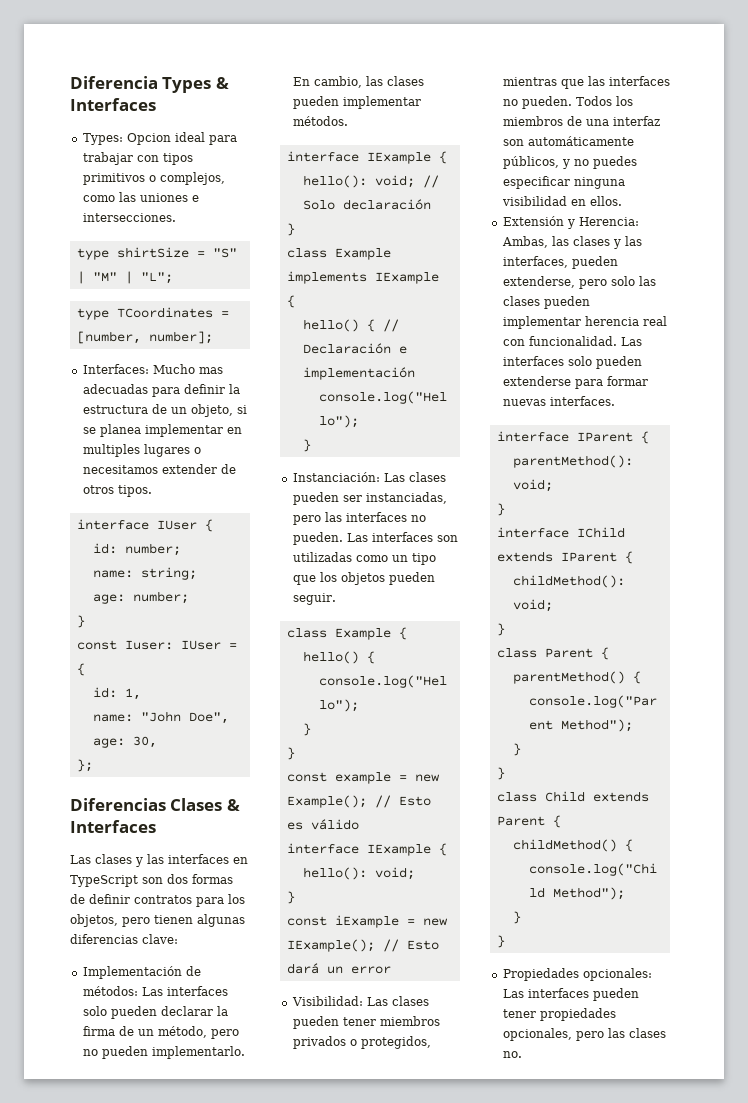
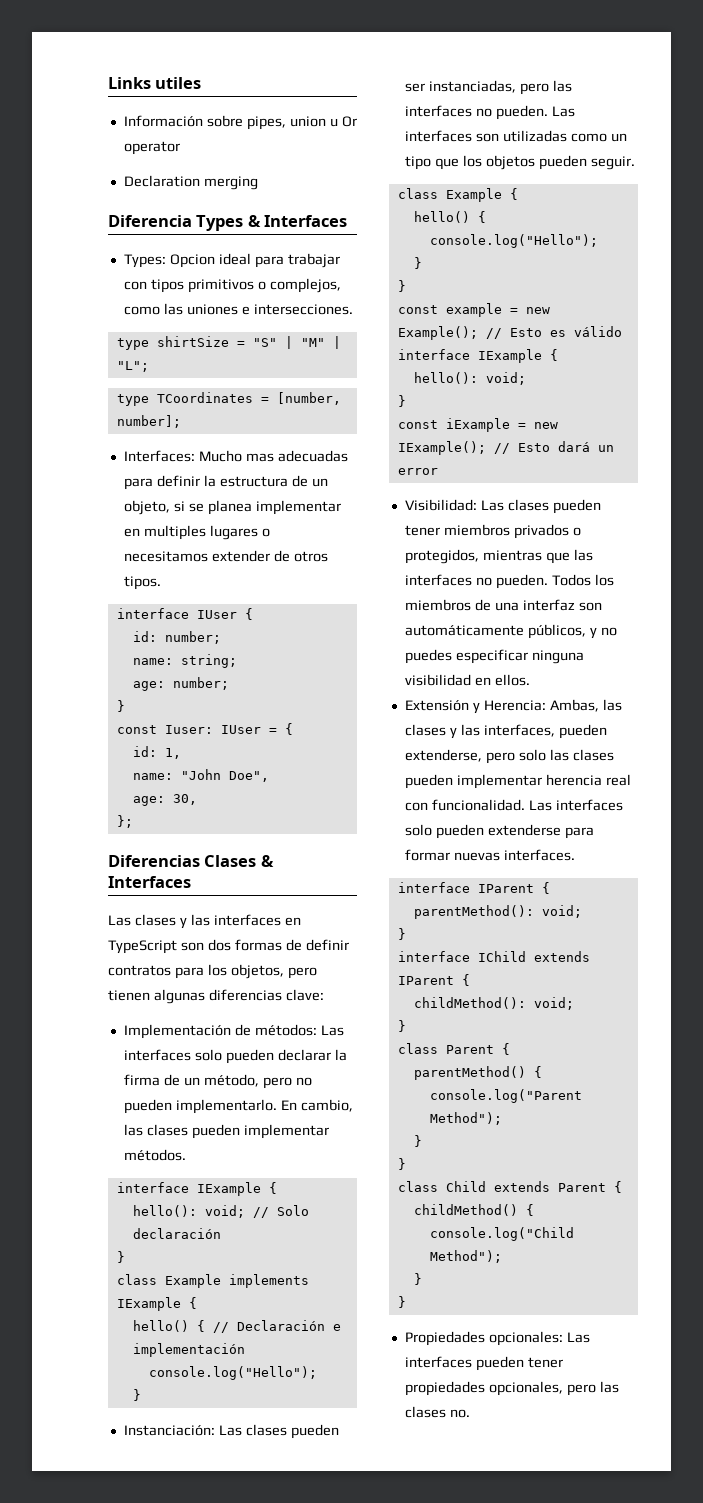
+ Links utiles
+ Información sobre pipes, union u Or operator
+ Declaration merging

